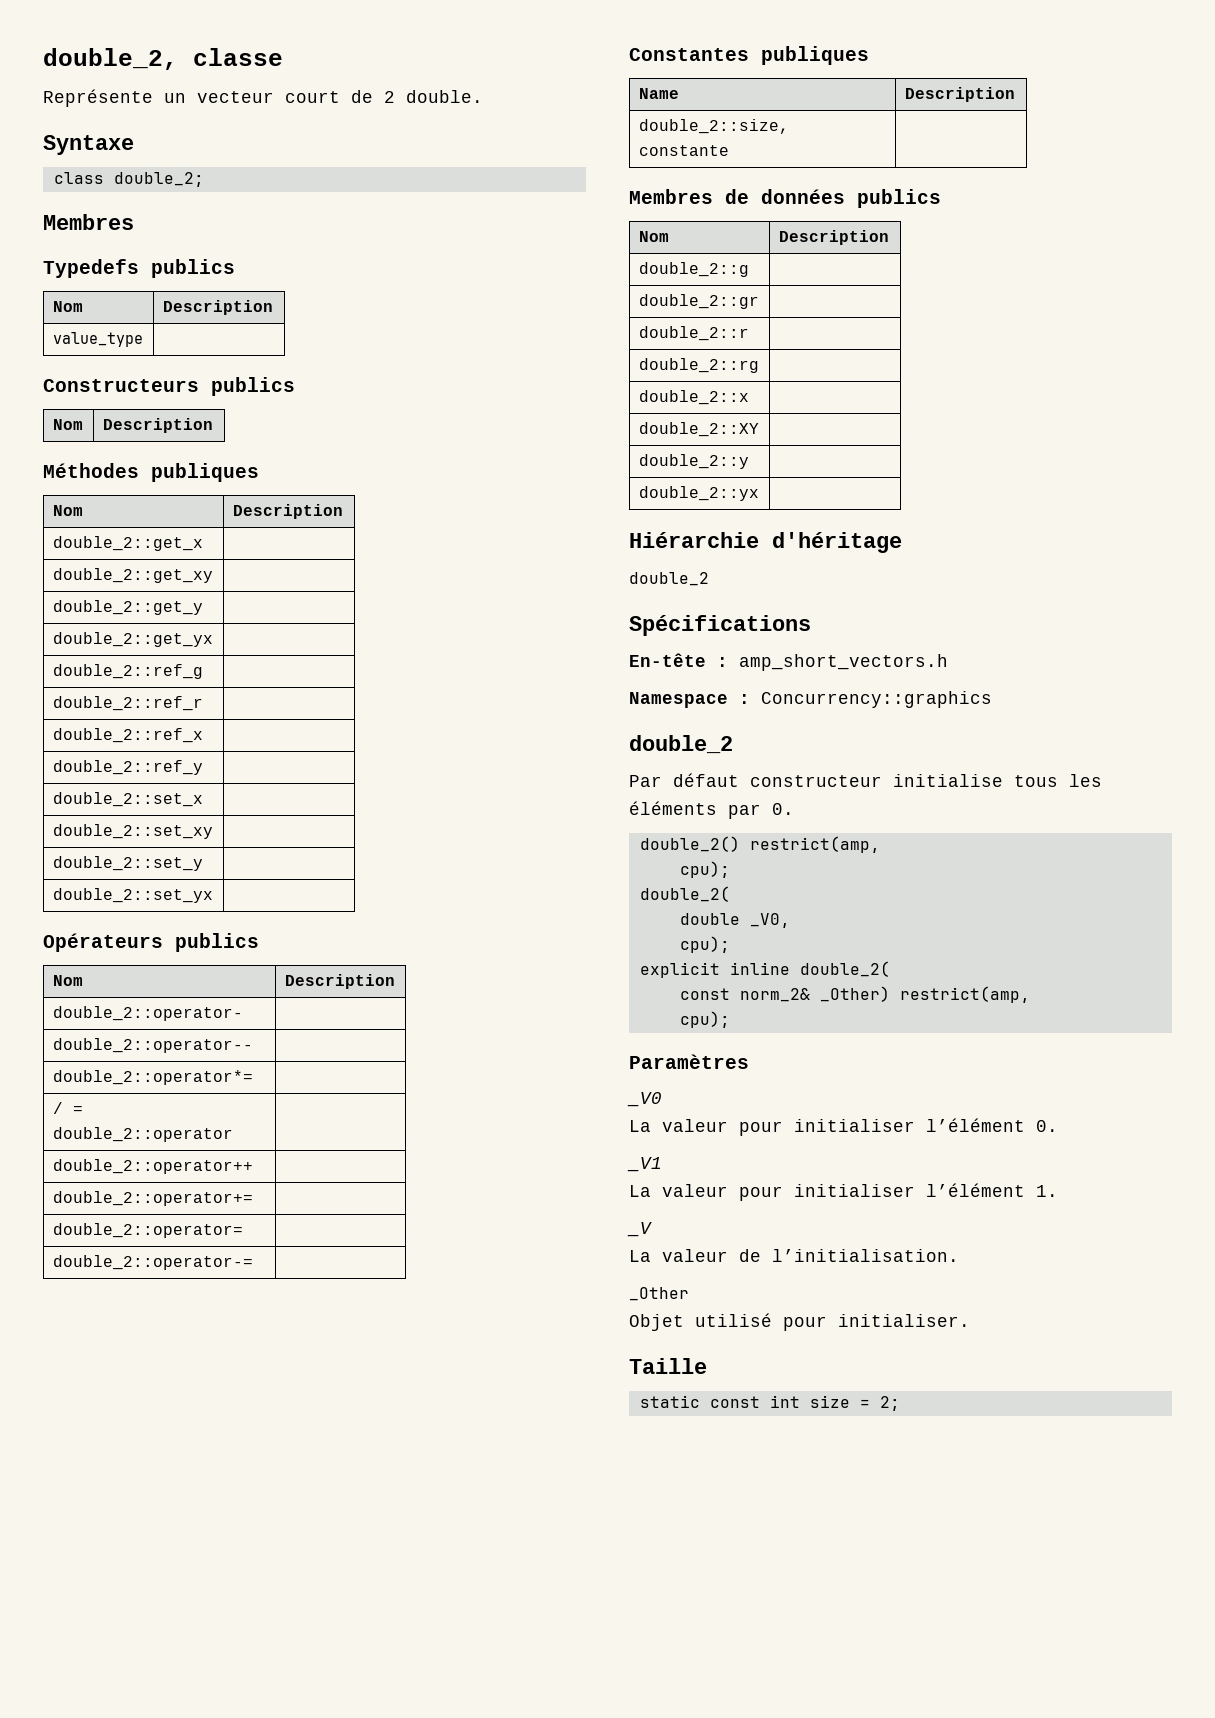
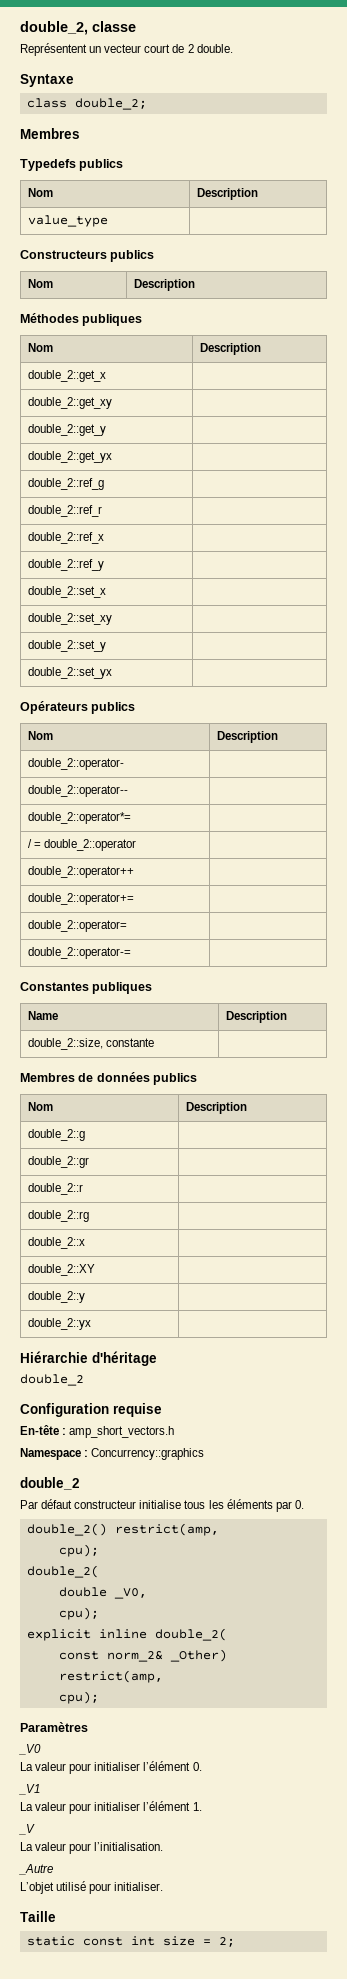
- Représente un vecteur court de 2 double.
+ Représentent un vecteur court de 2 double.
- Spécifications
+ Configuration requise
- La valeur de l’initialisation.
+ La valeur pour l’initialisation.
- _Other
- Objet utilisé pour initialiser.
+ _Autre
+ L’objet utilisé pour initialiser.

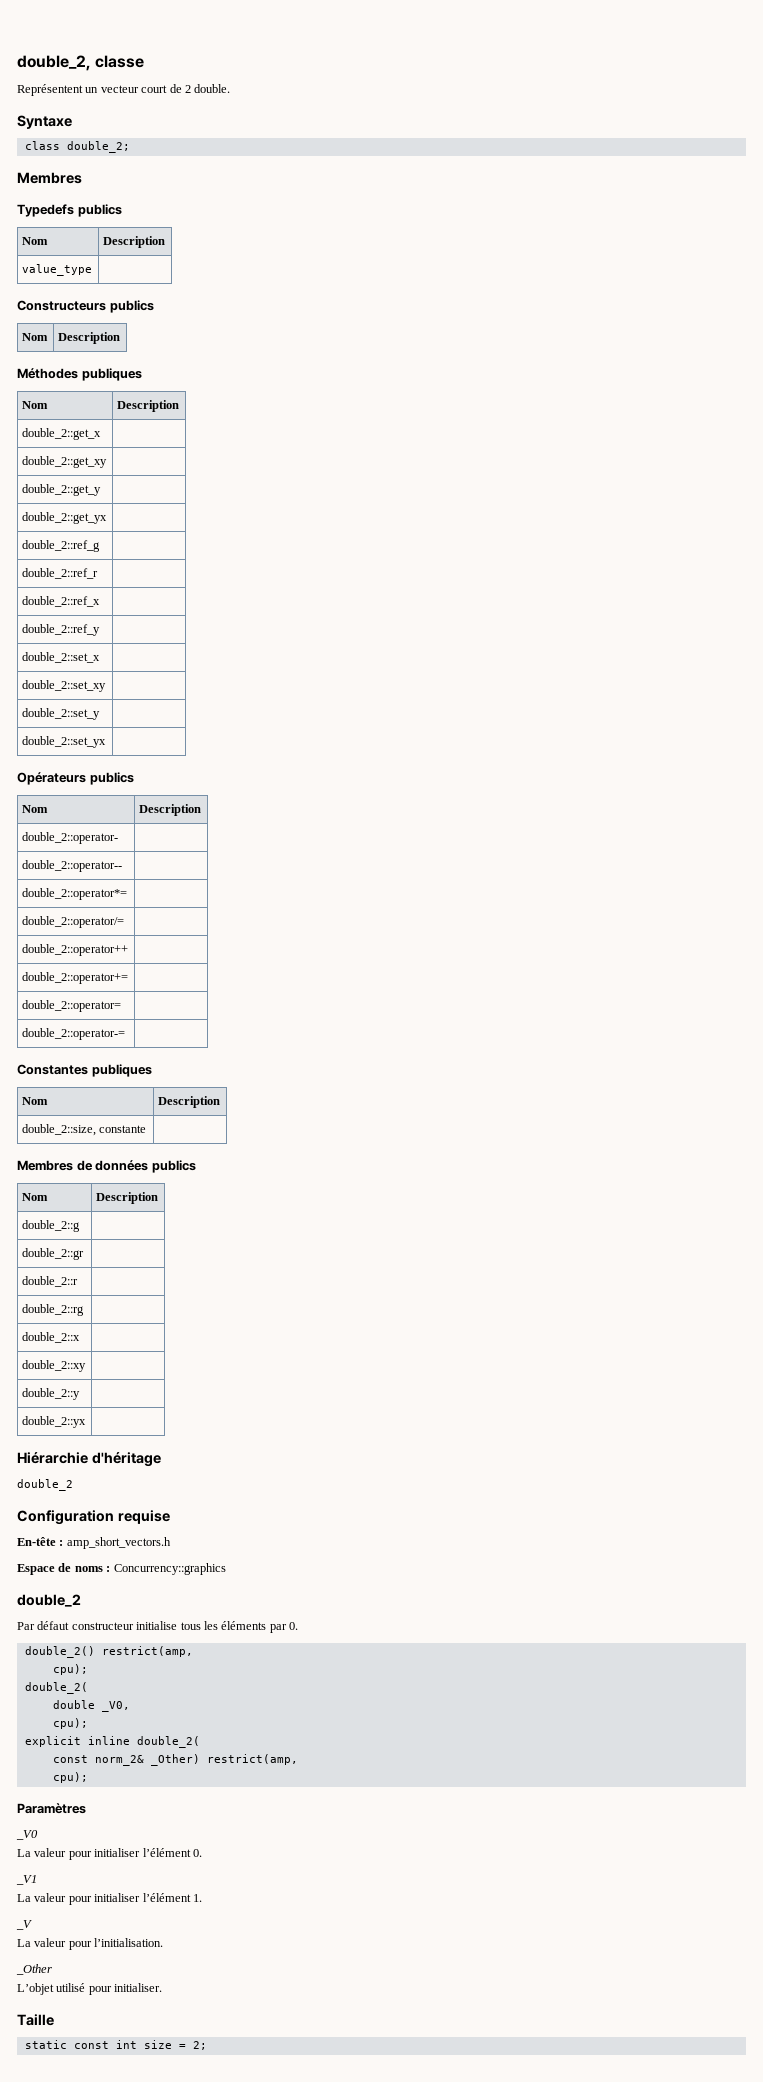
- / = double_2::operator |
+ double_2::operator/= |
  Constantes publiques
- Name | Description
+ Nom | Description
- double_2::XY |
+ double_2::xy |
- Namespace : Concurrency::graphics
+ Espace de noms : Concurrency::graphics
- _Autre
+ _Other

